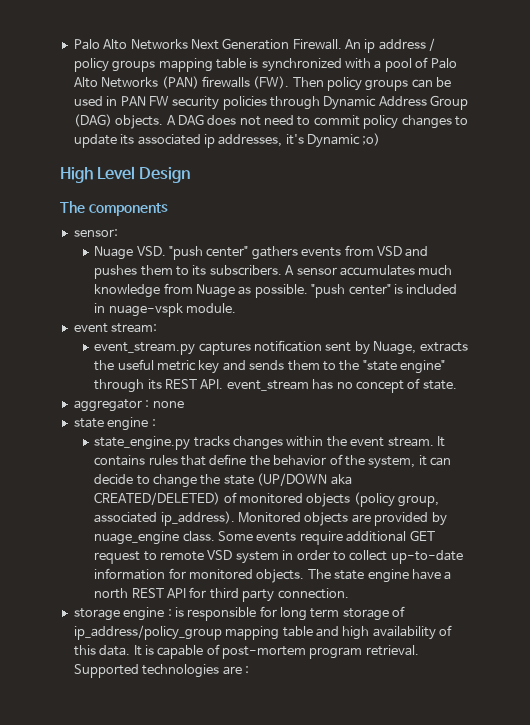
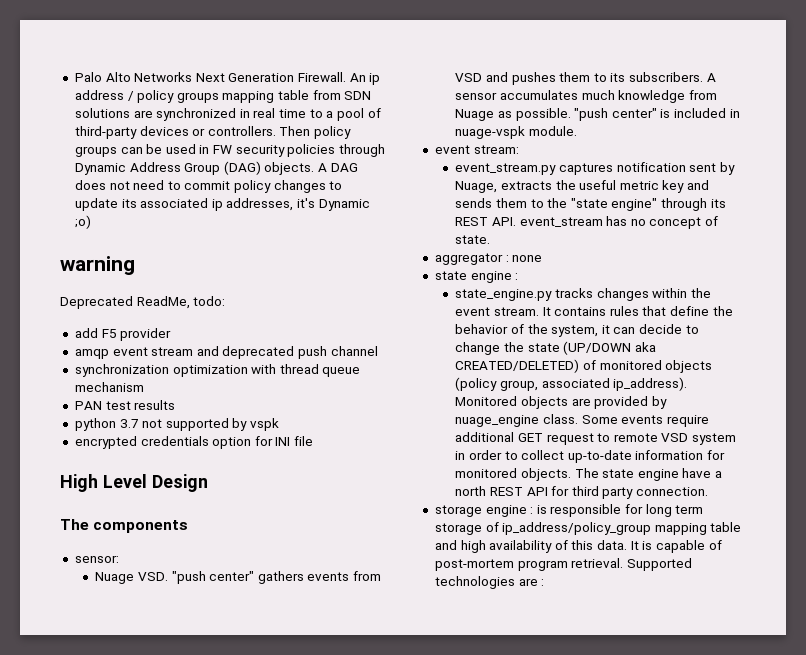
- An ip address / policy groups mapping table is synchronized with a pool of Palo Alto Networks (PAN) firewalls (FW). Then policy groups can be used in PAN FW security policies through Dynamic Address Group (DAG) objects.
+ An ip address / policy groups mapping table from SDN solutions are synchronized in real time to a pool of third-party devices or controllers. Then policy groups can be used in FW security policies through Dynamic Address Group (DAG) objects.
+ warning
+ Deprecated ReadMe, todo:
+ add F5 provider
+ amqp event stream and deprecated push channel
+ synchronization optimization with thread queue mechanism
+ PAN test results
+ python 3.7 not supported by vspk
+ encrypted credentials option for INI file

